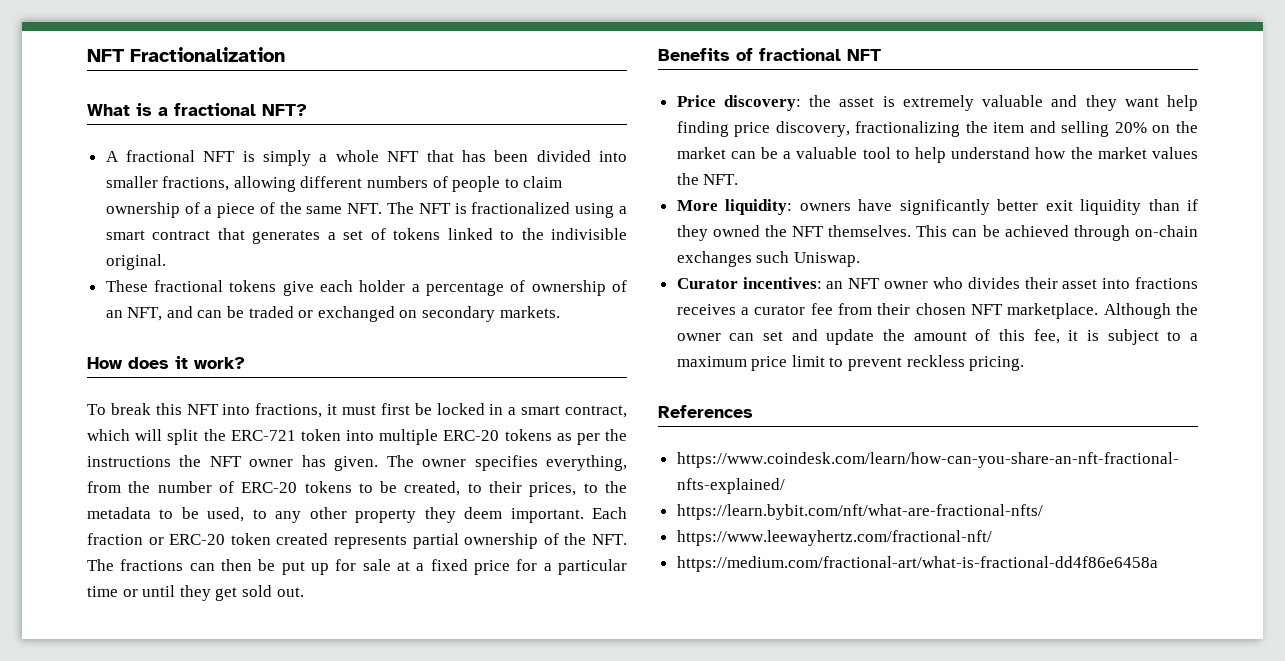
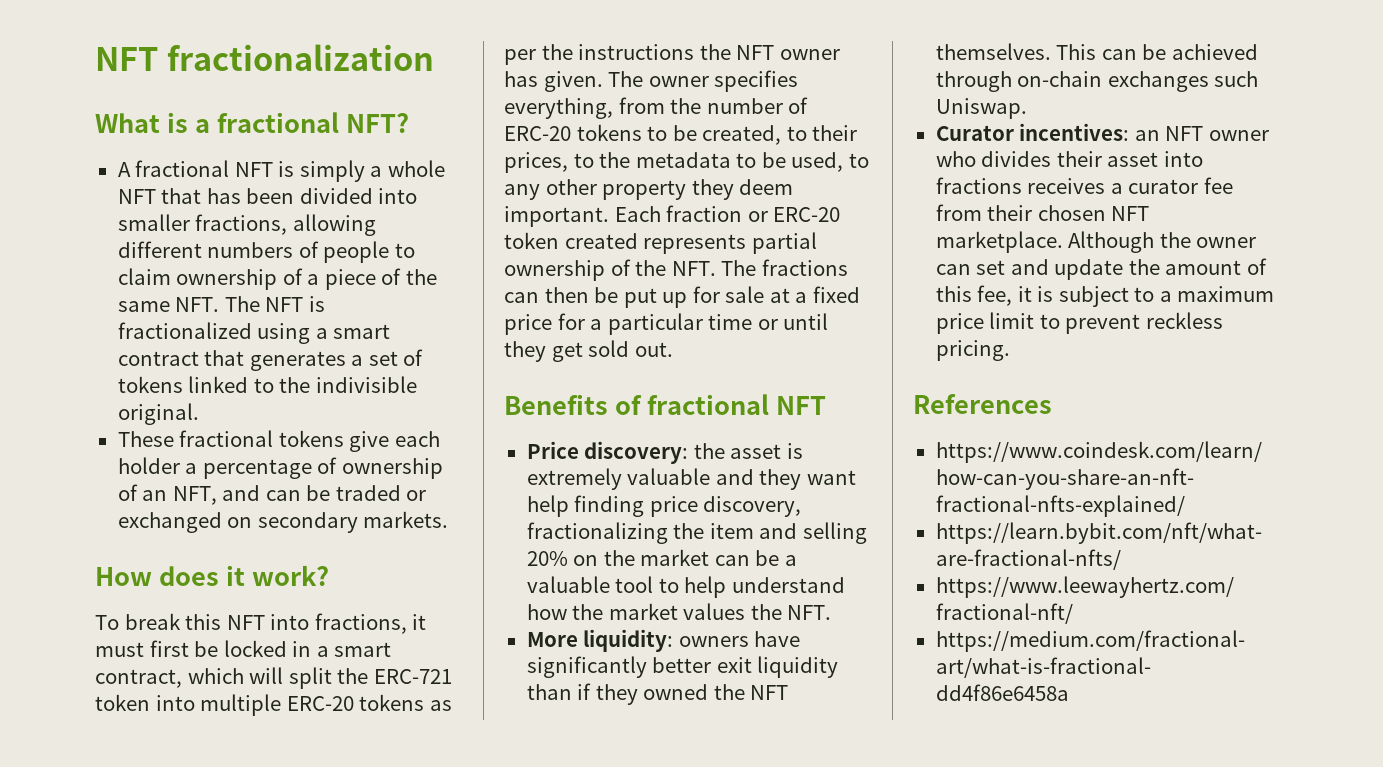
- NFT Fractionalization
+ NFT fractionalization

